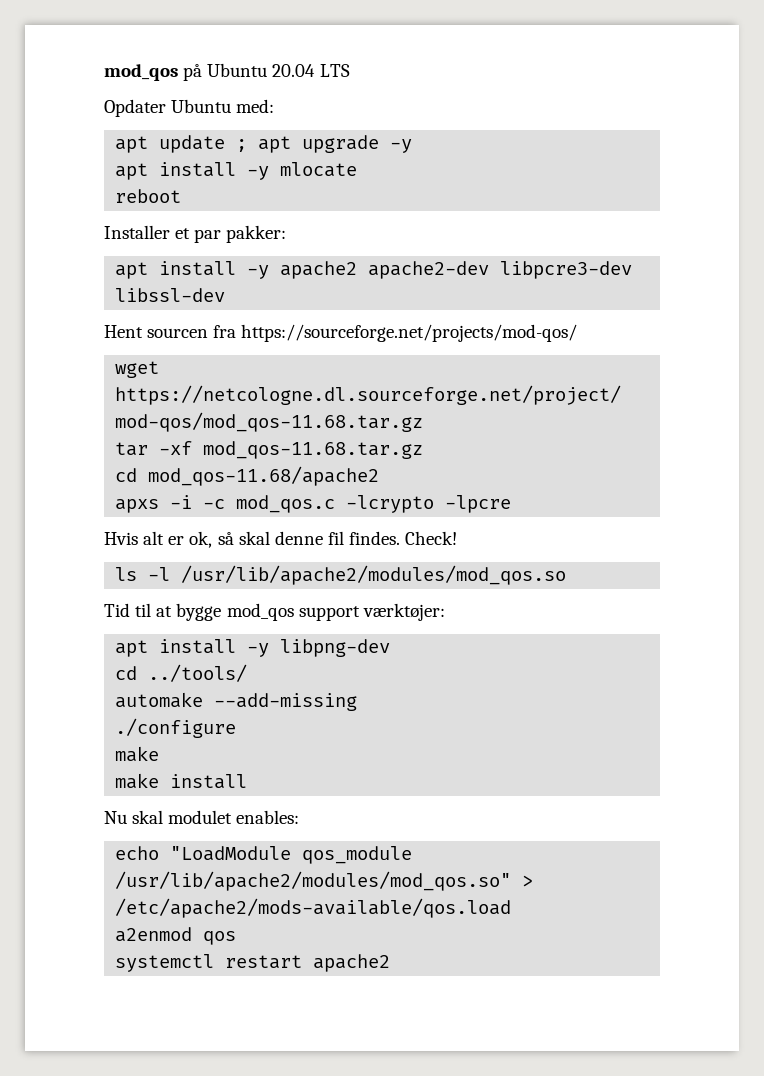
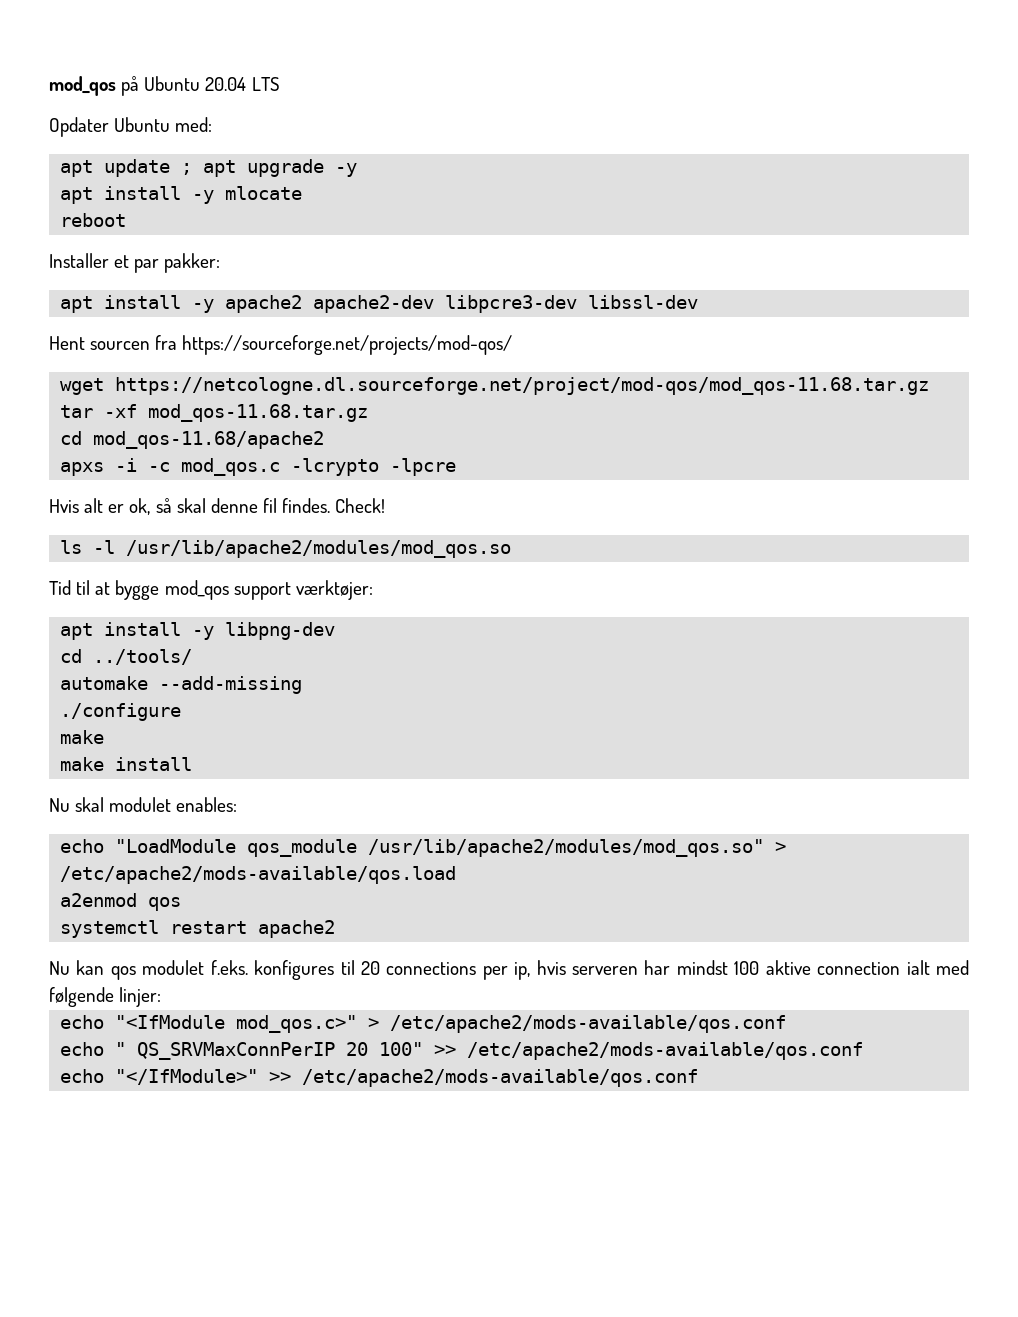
+ Nu kan qos modulet f.eks. konfigures til 20 connections per ip, hvis serveren har mindst 100 aktive connection ialt med følgende linjer:
+ echo "<IfModule mod_qos.c>" > /etc/apache2/mods-available/qos.conf
+ echo " QS_SRVMaxConnPerIP 20 100" >> /etc/apache2/mods-available/qos.conf
+ echo "</IfModule>" >> /etc/apache2/mods-available/qos.conf

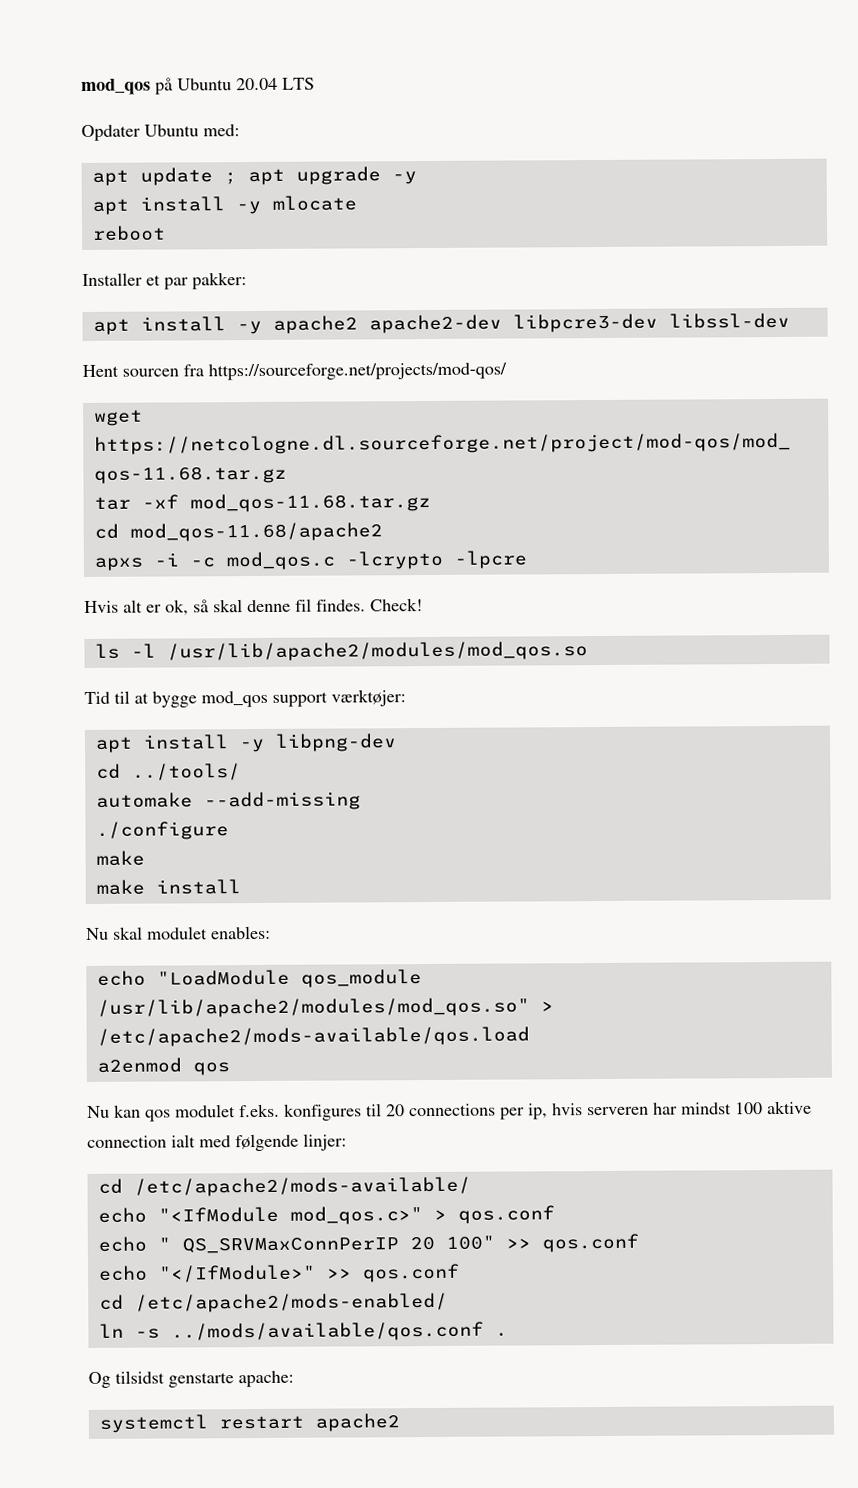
- systemctl restart apache2
+ cd /etc/apache2/mods-available/
- echo "<IfModule mod_qos.c>" > /etc/apache2/mods-available/qos.conf
+ echo "<IfModule mod_qos.c>" > qos.conf
- echo " QS_SRVMaxConnPerIP 20 100" >> /etc/apache2/mods-available/qos.conf
+ echo " QS_SRVMaxConnPerIP 20 100" >> qos.conf
- echo "</IfModule>" >> /etc/apache2/mods-available/qos.conf
+ echo "</IfModule>" >> qos.conf
+ cd /etc/apache2/mods-enabled/
+ ln -s ../mods/available/qos.conf .
+ Og tilsidst genstarte apache:
+ systemctl restart apache2

